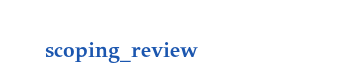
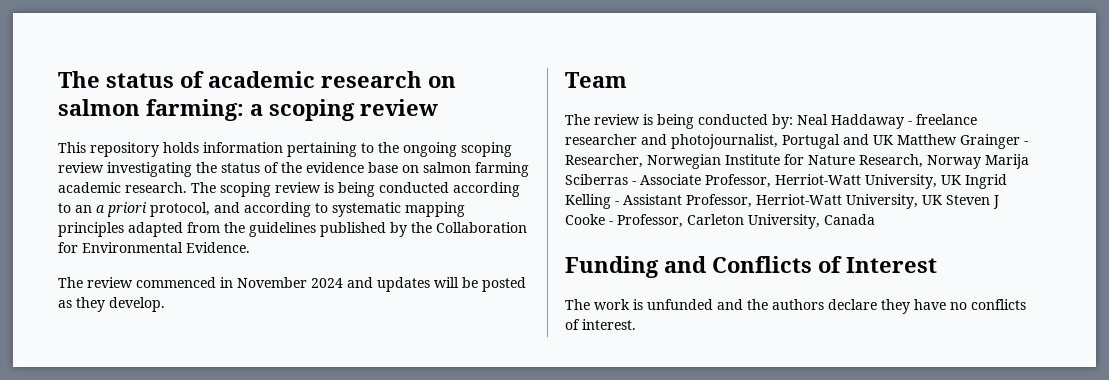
- scoping_review
+ The status of academic research on salmon farming: a scoping review
+ This repository holds information pertaining to the ongoing scoping review investigating the status of the evidence base on salmon farming academic research. The scoping review is being conducted according to an a priori protocol, and according to systematic mapping principles adapted from the guidelines published by the Collaboration for Environmental Evidence.
+ The review commenced in November 2024 and updates will be posted as they develop.
+ Team
+ The review is being conducted by: Neal Haddaway - freelance researcher and photojournalist, Portugal and UK Matthew Grainger - Researcher, Norwegian Institute for Nature Research, Norway Marija Sciberras - Associate Professor, Herriot-Watt University, UK Ingrid Kelling - Assistant Professor, Herriot-Watt University, UK Steven J Cooke - Professor, Carleton University, Canada
+ Funding and Conflicts of Interest
+ The work is unfunded and the authors declare they have no conflicts of interest.

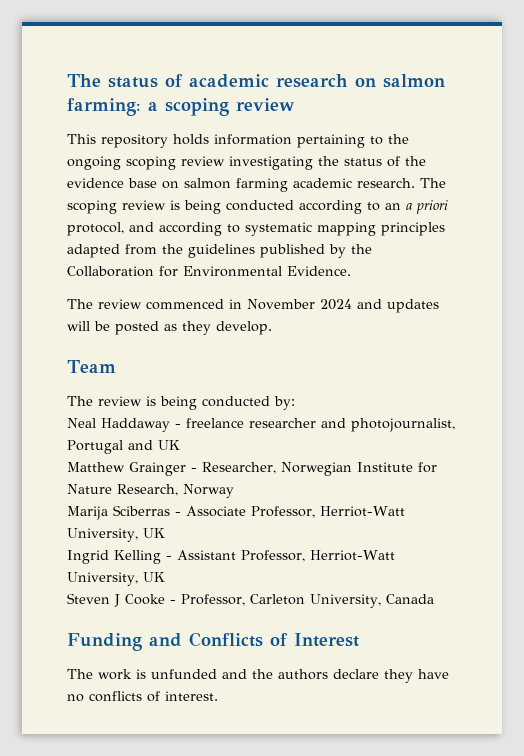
- The review is being conducted by: Neal Haddaway - freelance researcher and photojournalist, Portugal and UK Matthew Grainger - Researcher, Norwegian Institute for Nature Research, Norway Marija Sciberras - Associate Professor, Herriot-Watt University, UK Ingrid Kelling - Assistant Professor, Herriot-Watt University, UK Steven J Cooke - Professor, Carleton University, Canada
+ The review is being conducted by:
+ Neal Haddaway - freelance researcher and photojournalist, Portugal and UK
+ Matthew Grainger - Researcher, Norwegian Institute for Nature Research, Norway
+ Marija Sciberras - Associate Professor, Herriot-Watt University, UK
+ Ingrid Kelling - Assistant Professor, Herriot-Watt University, UK
+ Steven J Cooke - Professor, Carleton University, Canada

